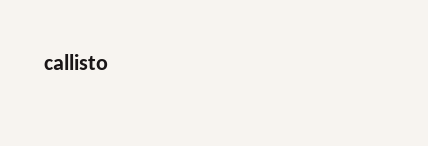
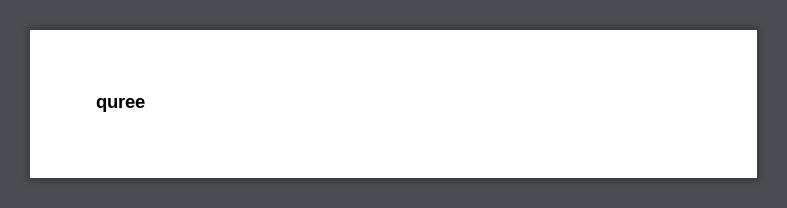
- callisto
+ quree

